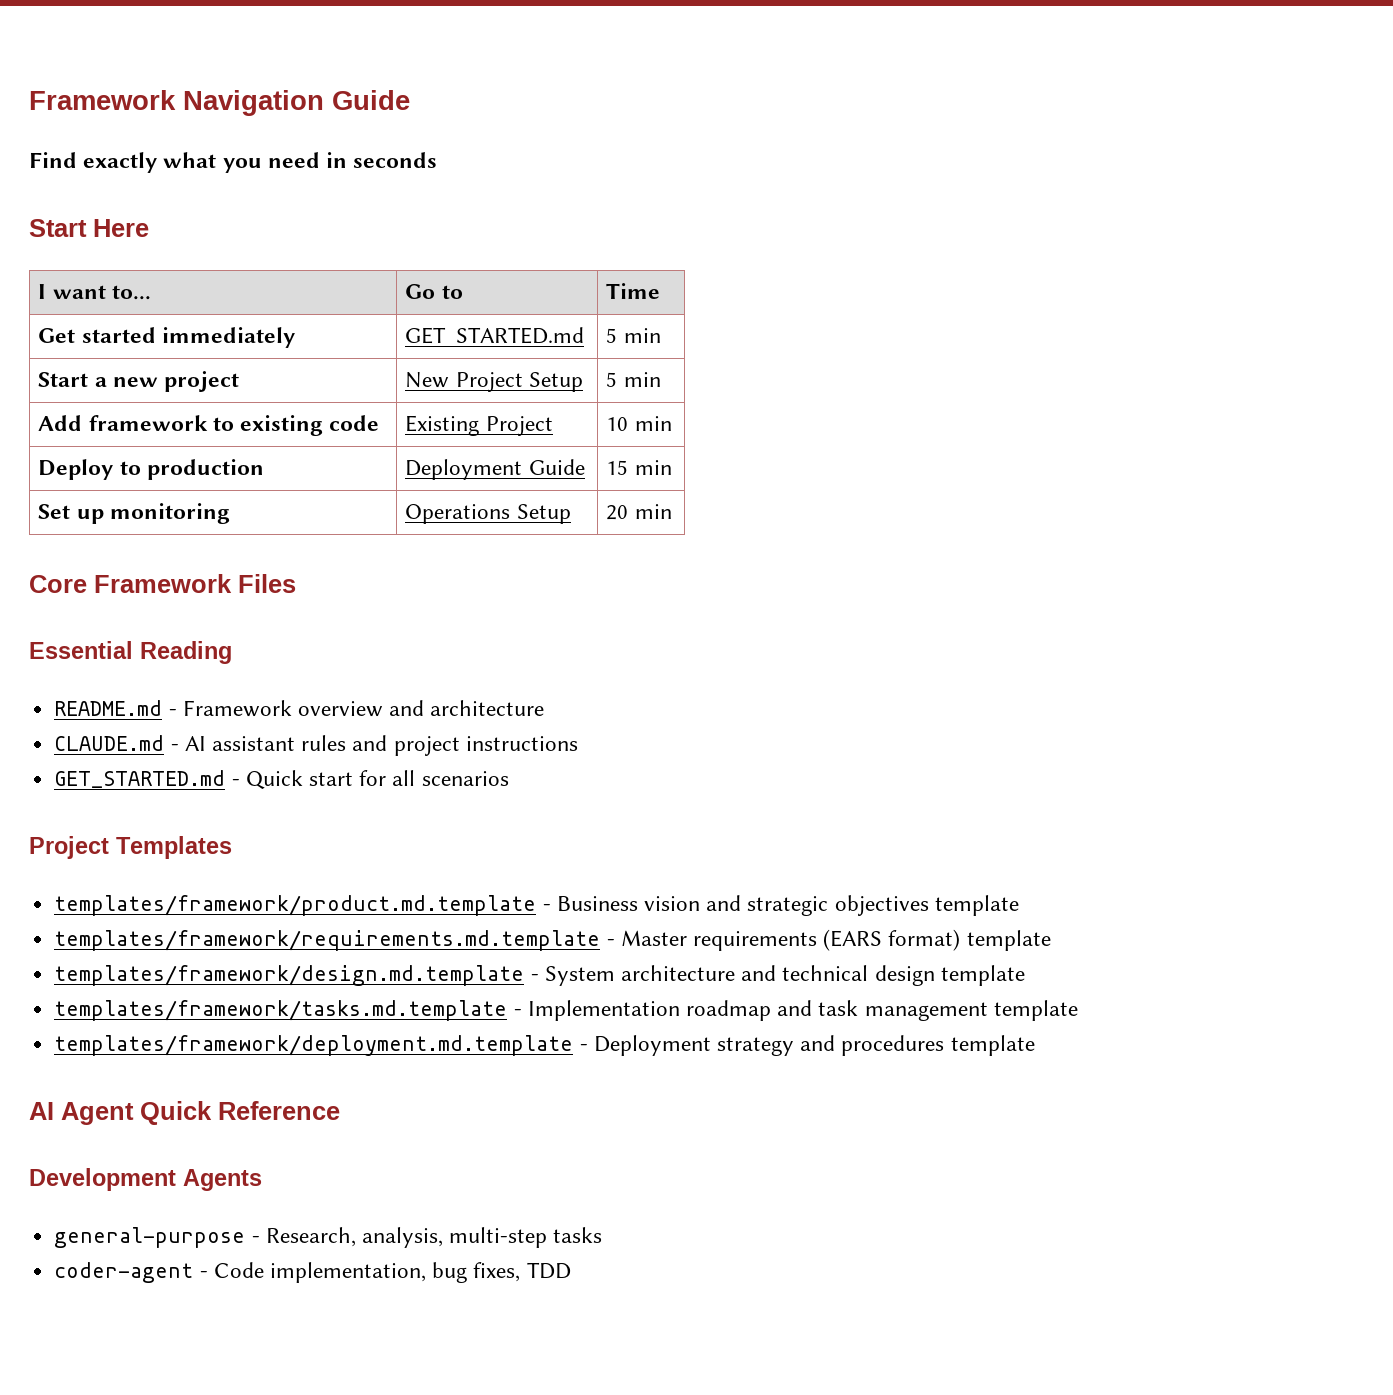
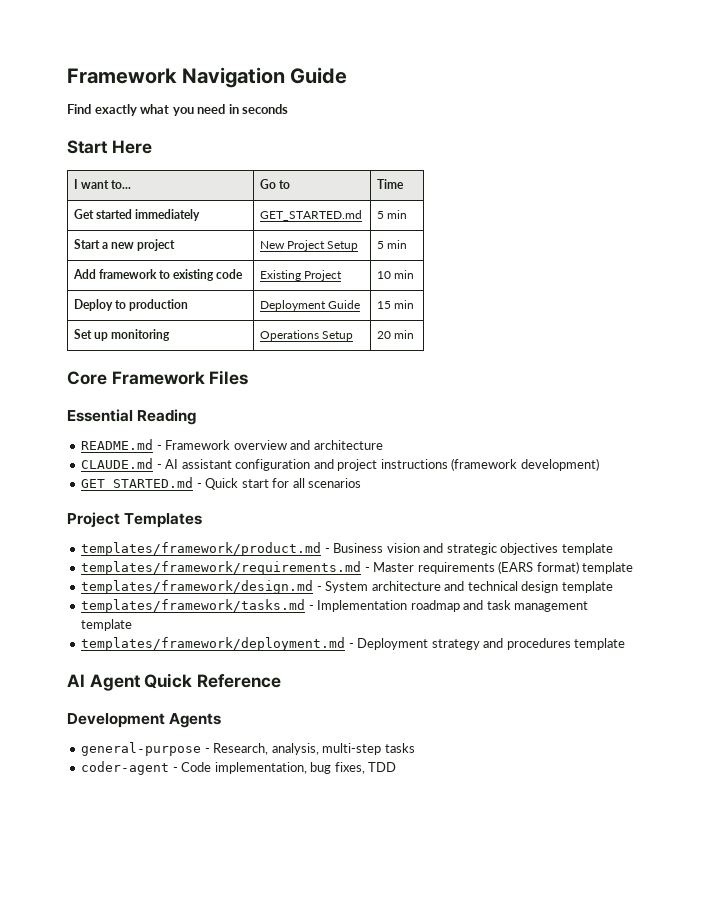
- CLAUDE.md - AI assistant rules and project instructions
+ CLAUDE.md - AI assistant configuration and project instructions (framework development)
- templates/framework/product.md.template - Business vision and strategic objectives template
+ templates/framework/product.md - Business vision and strategic objectives template
- templates/framework/requirements.md.template - Master requirements (EARS format) template
+ templates/framework/requirements.md - Master requirements (EARS format) template
- templates/framework/design.md.template - System architecture and technical design template
+ templates/framework/design.md - System architecture and technical design template
- templates/framework/tasks.md.template - Implementation roadmap and task management template
+ templates/framework/tasks.md - Implementation roadmap and task management template
- templates/framework/deployment.md.template - Deployment strategy and procedures template
+ templates/framework/deployment.md - Deployment strategy and procedures template

